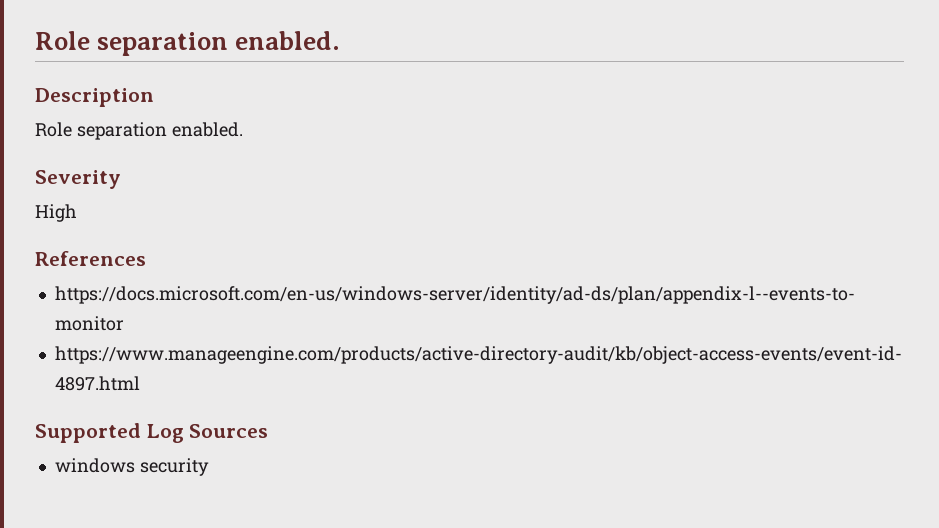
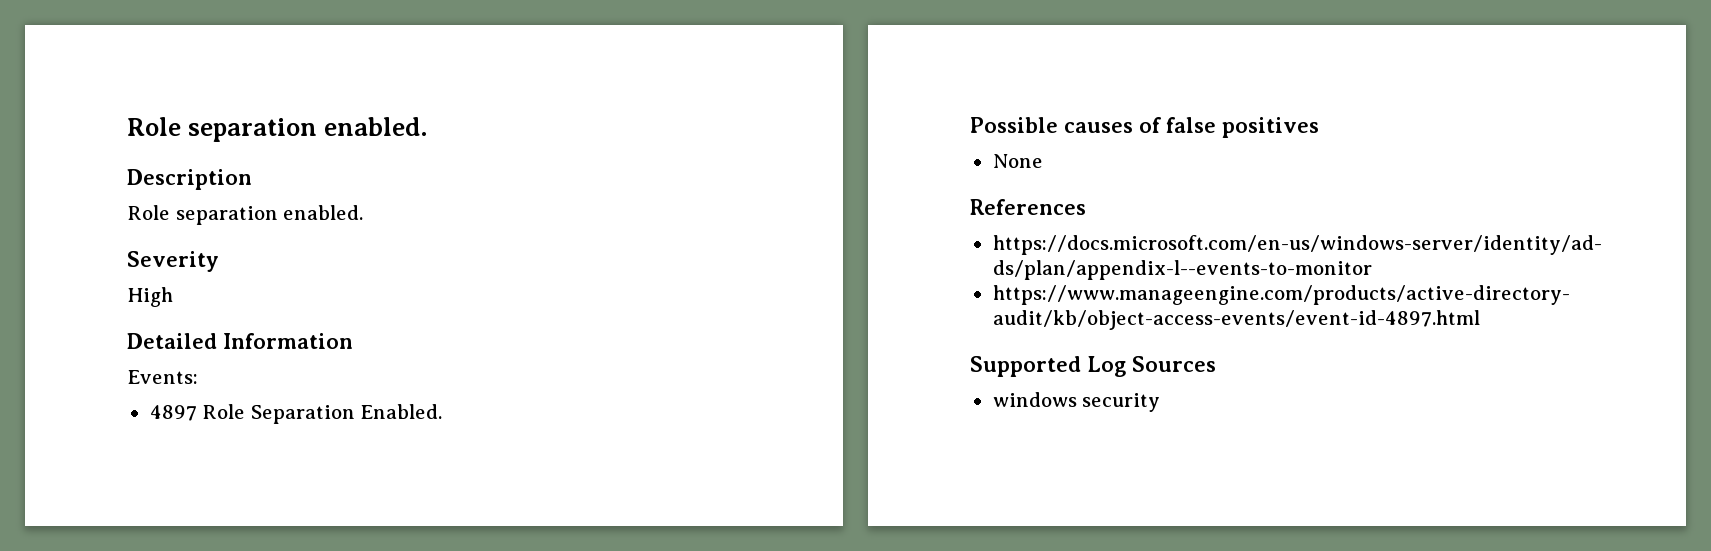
+ Detailed Information
+ Events:
+ 4897 Role Separation Enabled.
+ Possible causes of false positives
+ None

